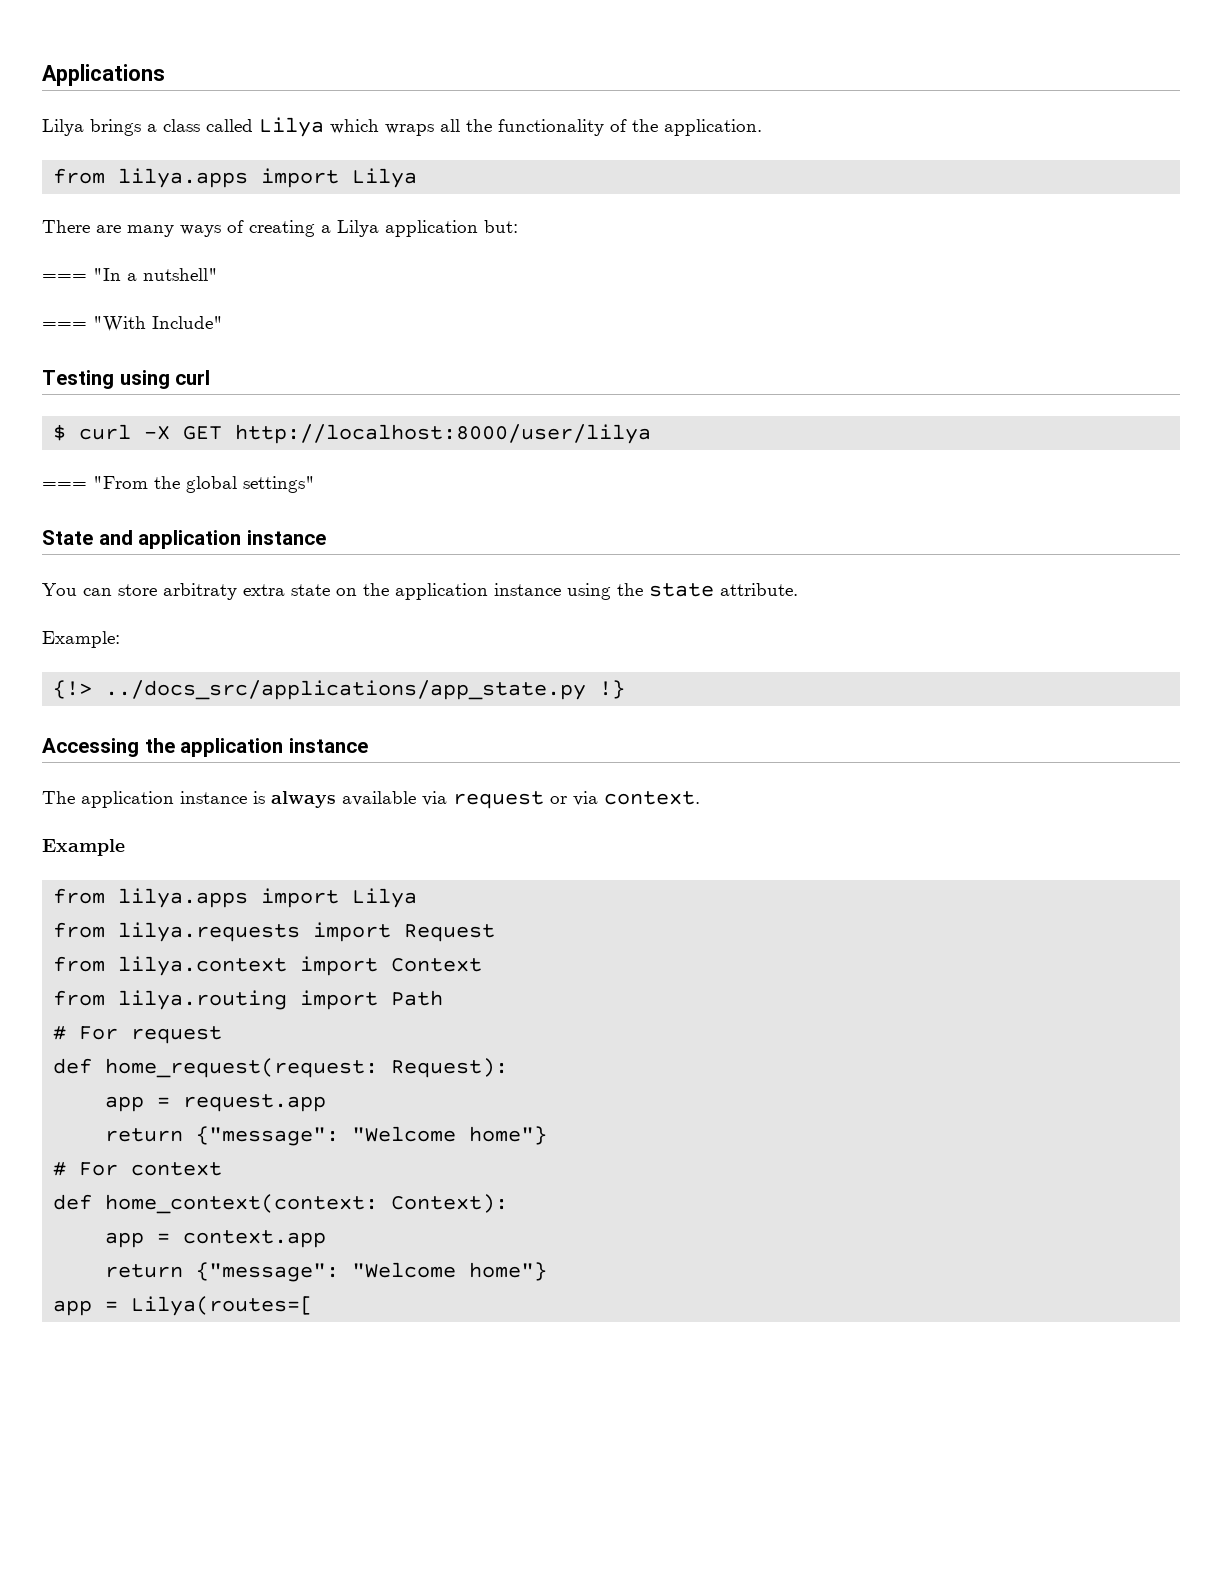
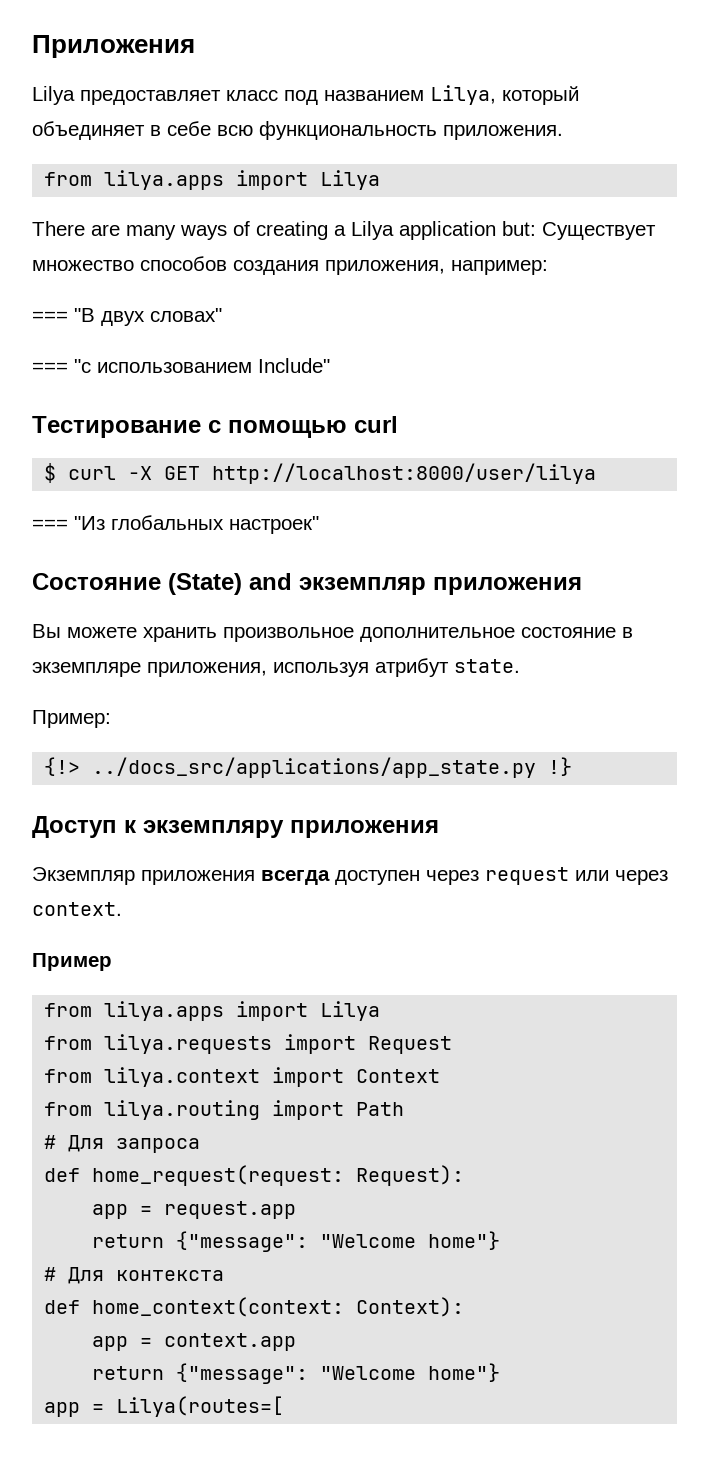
- Applications
- Lilya brings a class called Lilya which wraps all the functionality of the application.
+ Приложения
+ Lilya предоставляет класс под названием Lilya, который объединяет в себе всю функциональность приложения.
- There are many ways of creating a Lilya application but:
- === "In a nutshell"
- === "With Include"
+ There are many ways of creating a Lilya application but: Существует множество способов создания приложения, например:
+ === "В двух словах"
+ === "с использованием Include"
- Testing using curl
+ Тестирование с помощью curl
- === "From the global settings"
- State and application instance
- You can store arbitraty extra state on the application instance using the state attribute.
- Example:
+ === "Из глобальных настроек"
+ Состояние (State) and экземпляр приложения
+ Вы можете хранить произвольное дополнительное состояние в экземпляре приложения, используя атрибут state.
+ Пример:
  {!> ../docs_src/applications/app_state.py !}
- Accessing the application instance
- The application instance is always available via request or via context.
+ Доступ к экземпляру приложения
+ Экземпляр приложения всегда доступен через request или через context.
- Example
+ Пример
- # For request
+ # Для запроса
- # For context
+ # Для контекста

